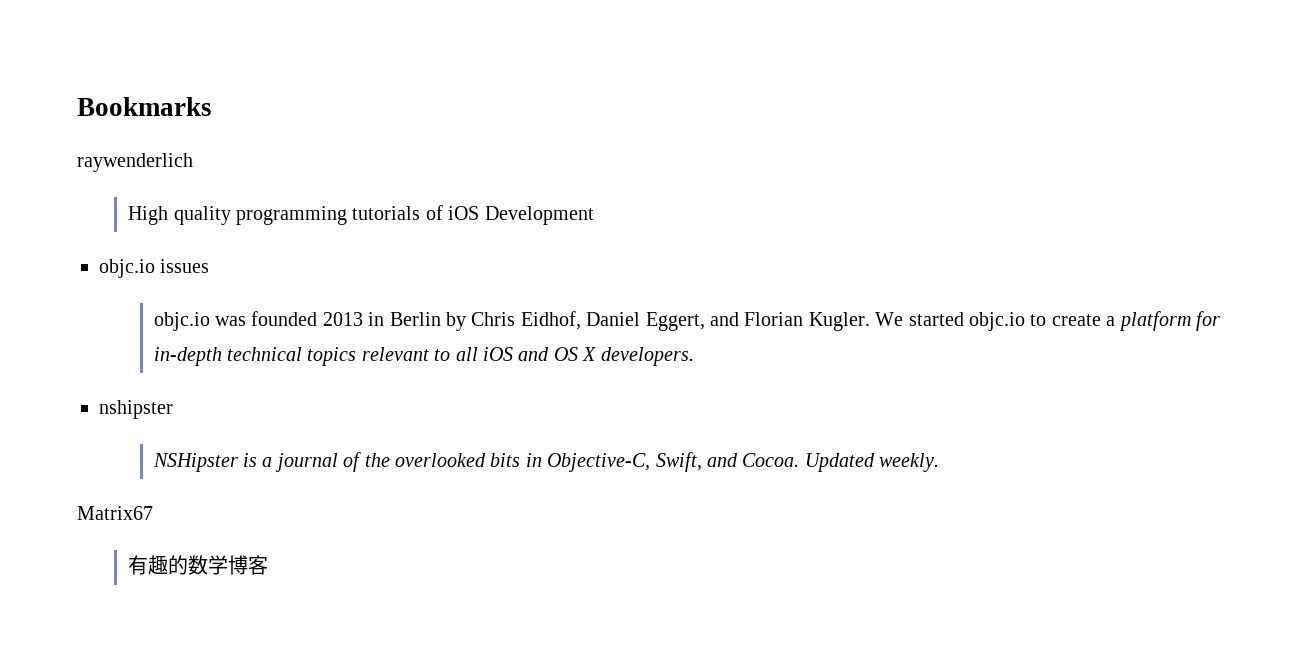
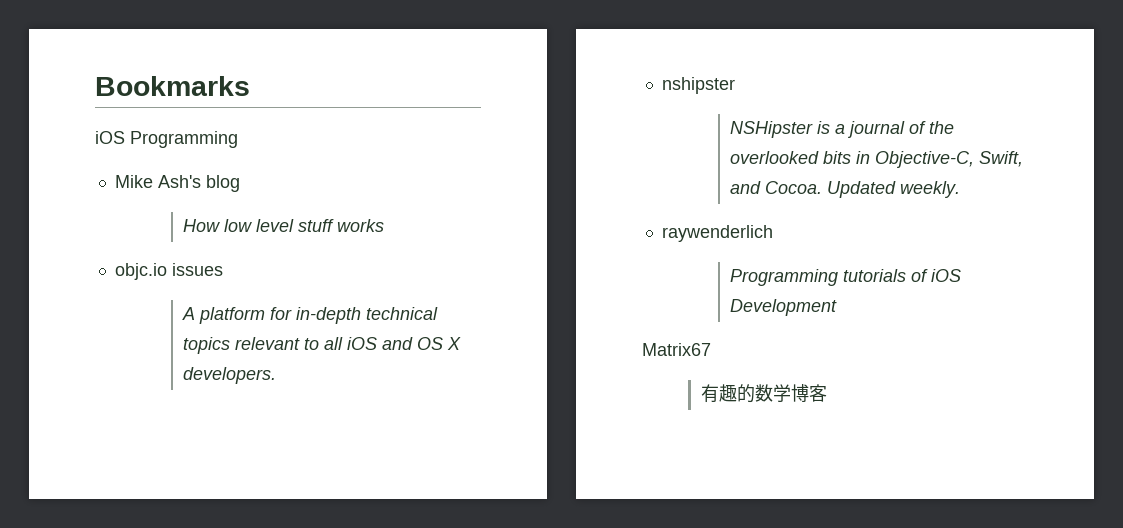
- raywenderlich
- High quality programming tutorials of iOS Development
+ iOS Programming
+ Mike Ash's blog
+ How low level stuff works
  objc.io issues
- objc.io was founded 2013 in Berlin by Chris Eidhof, Daniel Eggert, and Florian Kugler. We started objc.io to create a platform for in-depth technical topics relevant to all iOS and OS X developers.
+ A platform for in-depth technical topics relevant to all iOS and OS X developers.
+ raywenderlich
+ Programming tutorials of iOS Development

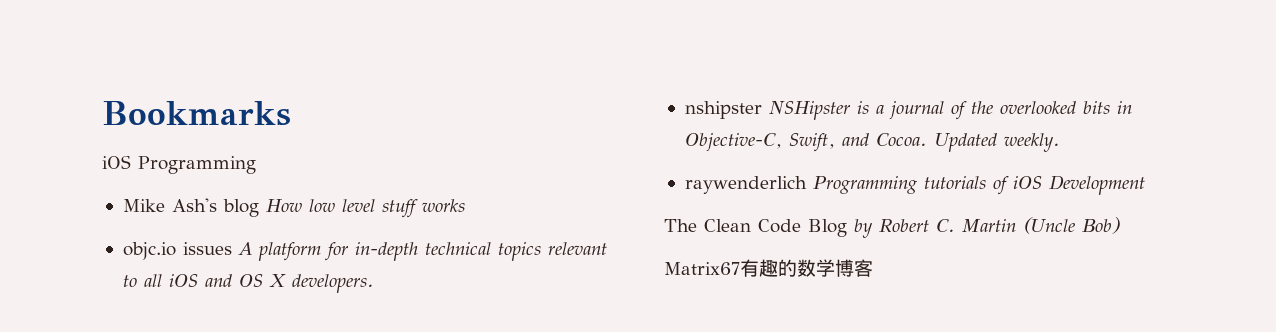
- Mike Ash's blog
- How low level stuff works
+ Mike Ash's blog How low level stuff works
- objc.io issues
- A platform for in-depth technical topics relevant to all iOS and OS X developers.
+ objc.io issues A platform for in-depth technical topics relevant to all iOS and OS X developers.
- nshipster
- NSHipster is a journal of the overlooked bits in Objective-C, Swift, and Cocoa.
+ nshipster NSHipster is a journal of the overlooked bits in Objective-C, Swift, and Cocoa.
- raywenderlich
- Programming tutorials of iOS Development
+ raywenderlich Programming tutorials of iOS Development
+ The Clean Code Blog by Robert C. Martin (Uncle Bob)
- Matrix67
- 有趣的数学博客
+ Matrix67有趣的数学博客

